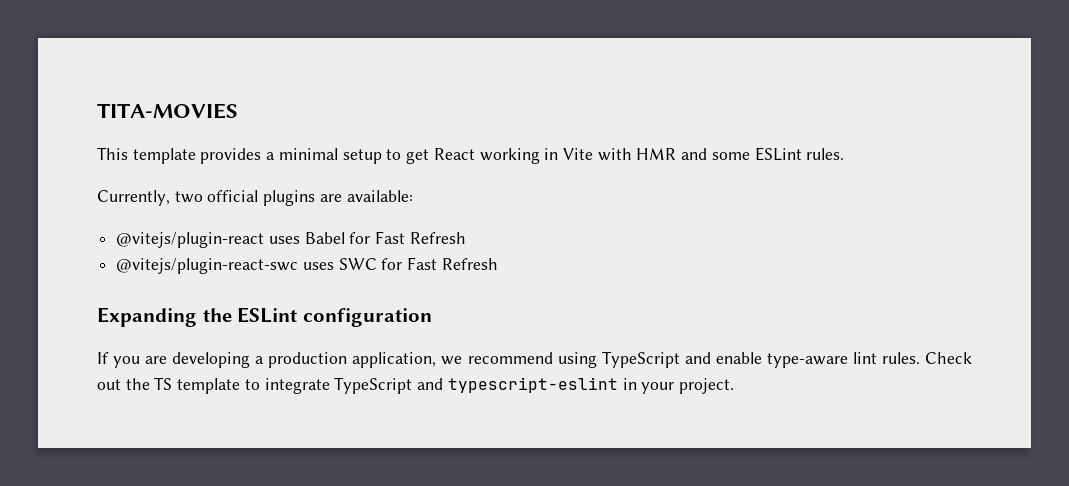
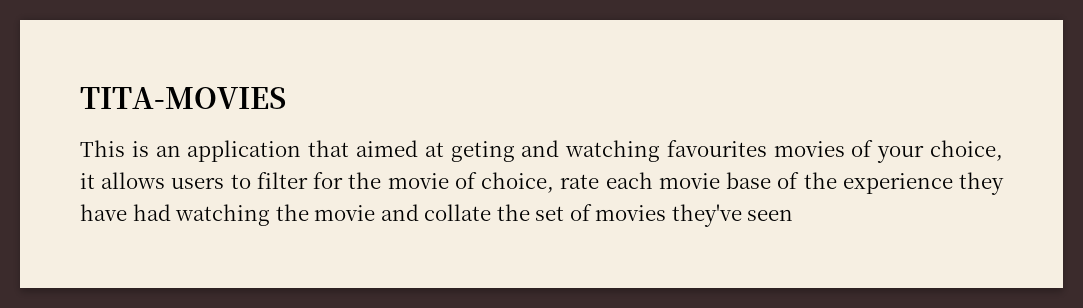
- This template provides a minimal setup to get React working in Vite with HMR and some ESLint rules.
- Currently, two official plugins are available:
- @vitejs/plugin-react uses Babel for Fast Refresh
- @vitejs/plugin-react-swc uses SWC for Fast Refresh
- Expanding the ESLint configuration
- If you are developing a production application, we recommend using TypeScript and enable type-aware lint rules. Check out the TS template to integrate TypeScript and typescript-eslint in your project.
+ This is an application that aimed at geting and watching favourites movies of your choice, it allows users to filter for the movie of choice, rate each movie base of the experience they have had watching the movie and collate the set of movies they've seen

